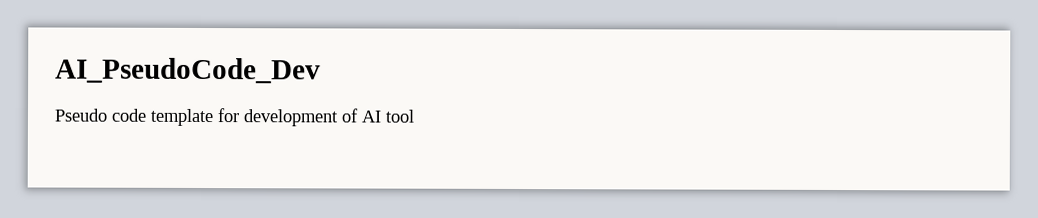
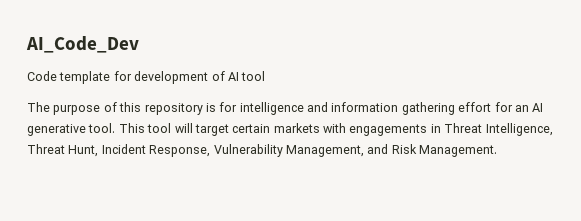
- AI_PseudoCode_Dev
- Pseudo code template for development of AI tool
+ AI_Code_Dev
+ Code template for development of AI tool
+ The purpose of this repository is for intelligence and information gathering effort for an AI generative tool. This tool will target certain markets with engagements in Threat Intelligence, Threat Hunt, Incident Response, Vulnerability Management, and Risk Management.

